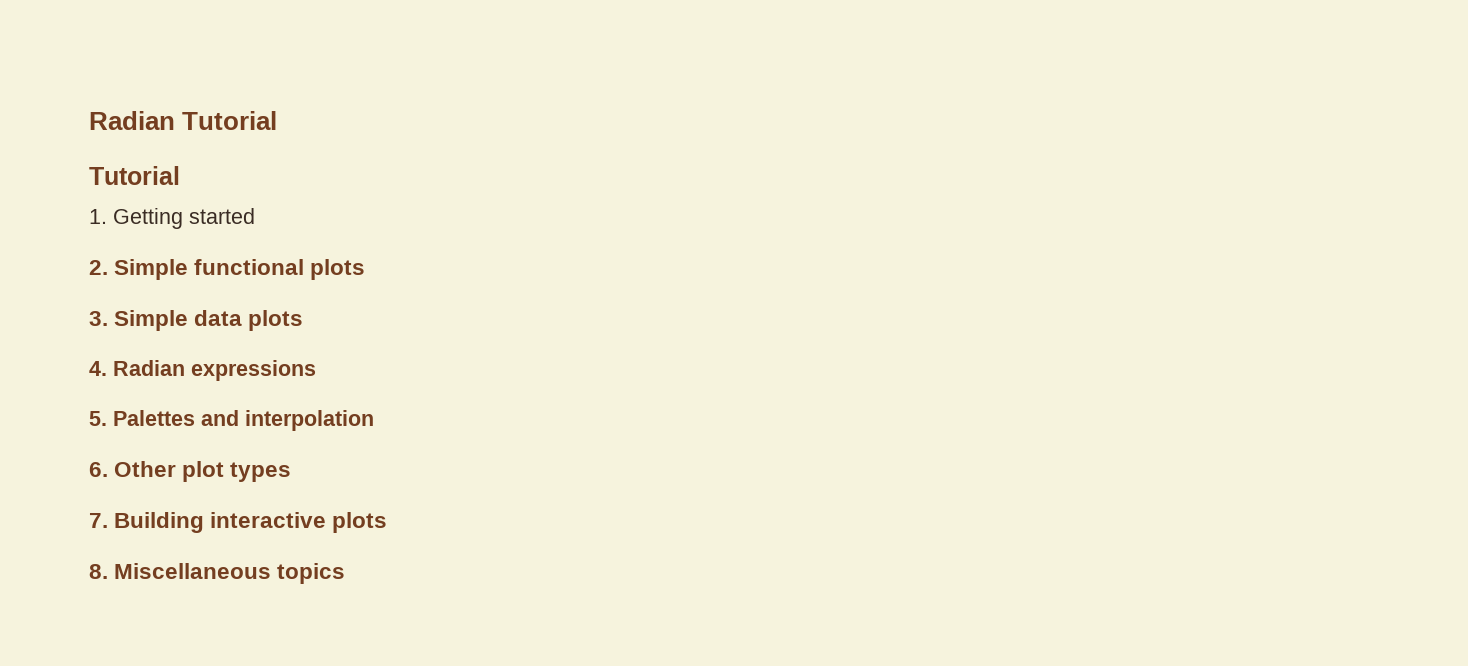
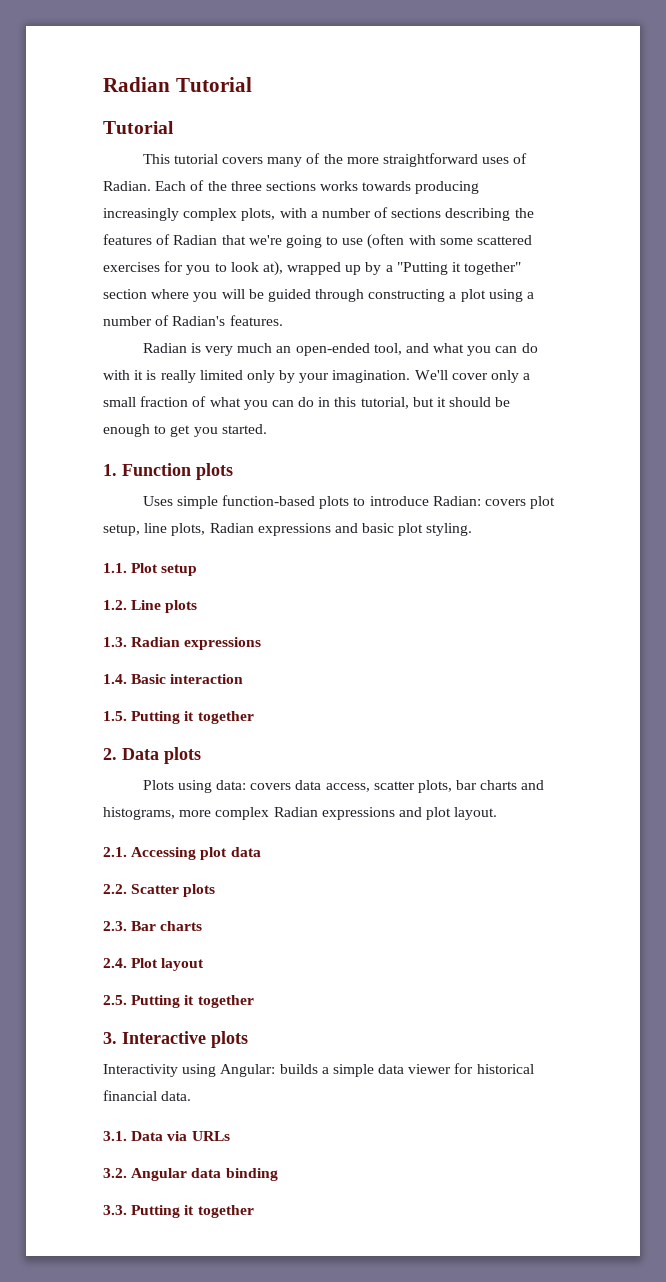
- 1. Getting started
- 2. Simple functional plots
- 3. Simple data plots
- 4. Radian expressions
+ This tutorial covers many of the more straightforward uses of Radian. Each of the three sections works towards producing increasingly complex plots, with a number of sections describing the features of Radian that we're going to use (often with some scattered exercises for you to look at), wrapped up by a "Putting it together" section where you will be guided through constructing a plot using a number of Radian's features.
+ Radian is very much an open-ended tool, and what you can do with it is really limited only by your imagination. We'll cover only a small fraction of what you can do in this tutorial, but it should be enough to get you started.
+ 1. Function plots
+ Uses simple function-based plots to introduce Radian: covers plot setup, line plots, Radian expressions and basic plot styling.
+ 1.1. Plot setup
+ 1.2. Line plots
+ 1.3. Radian expressions
- 5. Palettes and interpolation
- 6. Other plot types
- 7. Building interactive plots
- 8. Miscellaneous topics
+ 1.4. Basic interaction
+ 1.5. Putting it together
+ 2. Data plots
+ Plots using data: covers data access, scatter plots, bar charts and histograms, more complex Radian expressions and plot layout.
+ 2.1. Accessing plot data
+ 2.2. Scatter plots
+ 2.3. Bar charts
+ 2.4. Plot layout
+ 2.5. Putting it together
+ 3. Interactive plots
+ Interactivity using Angular: builds a simple data viewer for historical financial data.
+ 3.1. Data via URLs
+ 3.2. Angular data binding
+ 3.3. Putting it together

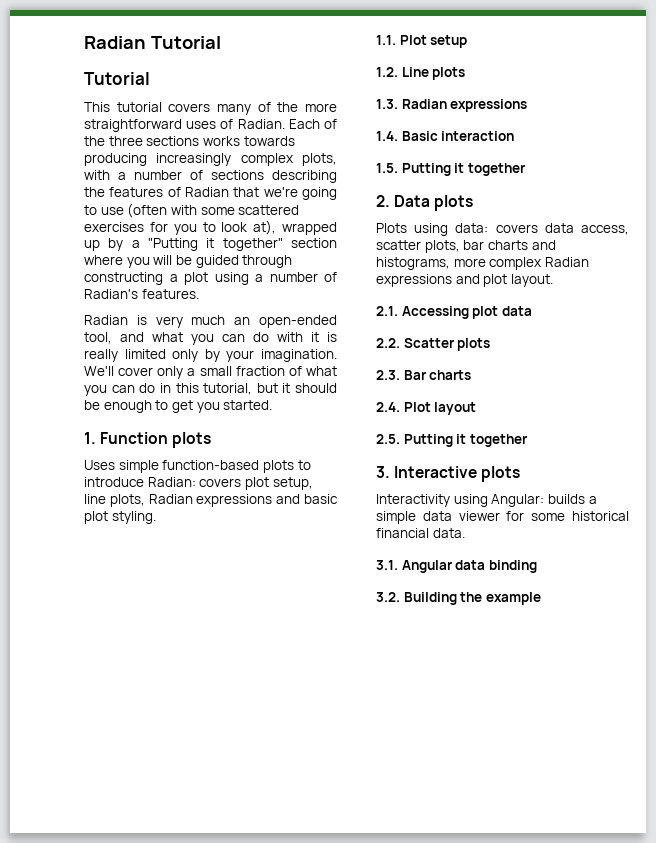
- Interactivity using Angular: builds a simple data viewer for historical financial data.
+ Interactivity using Angular: builds a simple data viewer for some historical financial data.
- 3.1. Data via URLs
- 3.2. Angular data binding
+ 3.1. Angular data binding
- 3.3. Putting it together
+ 3.2. Building the example

